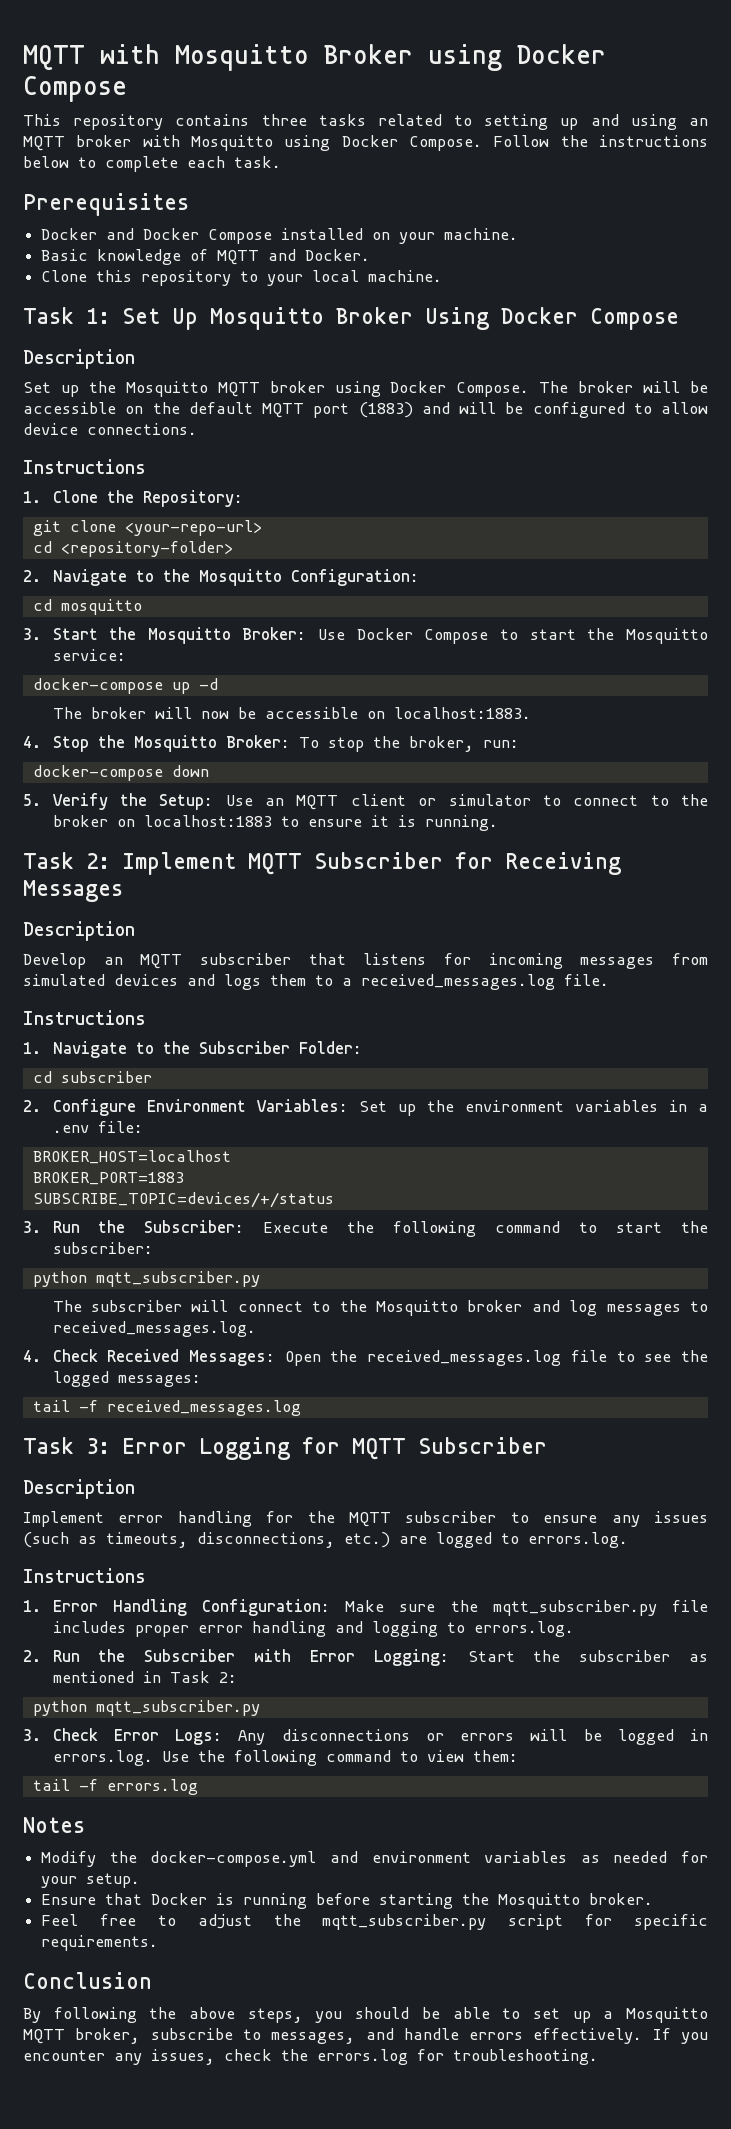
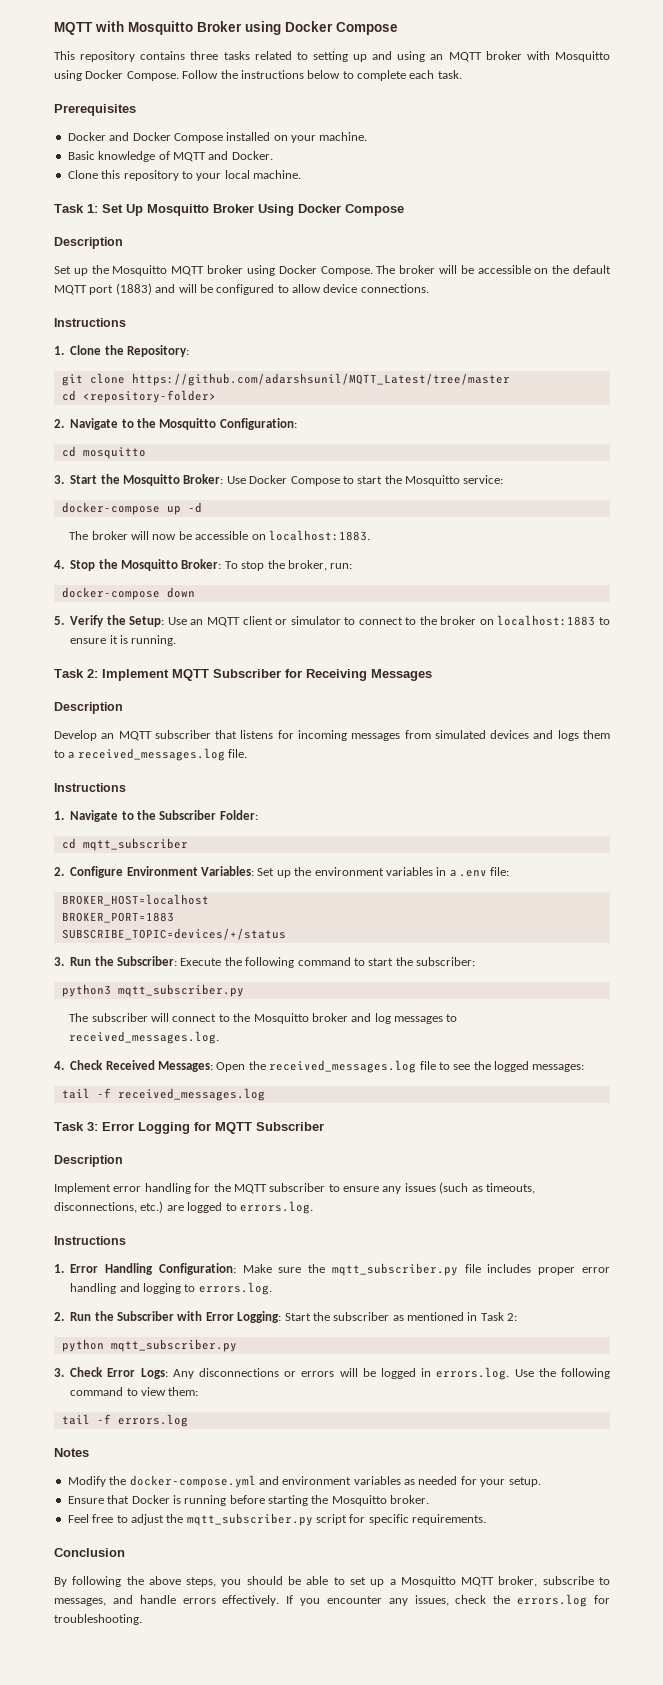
- git clone <your-repo-url>
+ git clone https://github.com/adarshsunil/MQTT_Latest/tree/master
- cd subscriber
+ cd mqtt_subscriber
  3. Run the Subscriber: Execute the following command to start the subscriber:
- python mqtt_subscriber.py
+ python3 mqtt_subscriber.py

